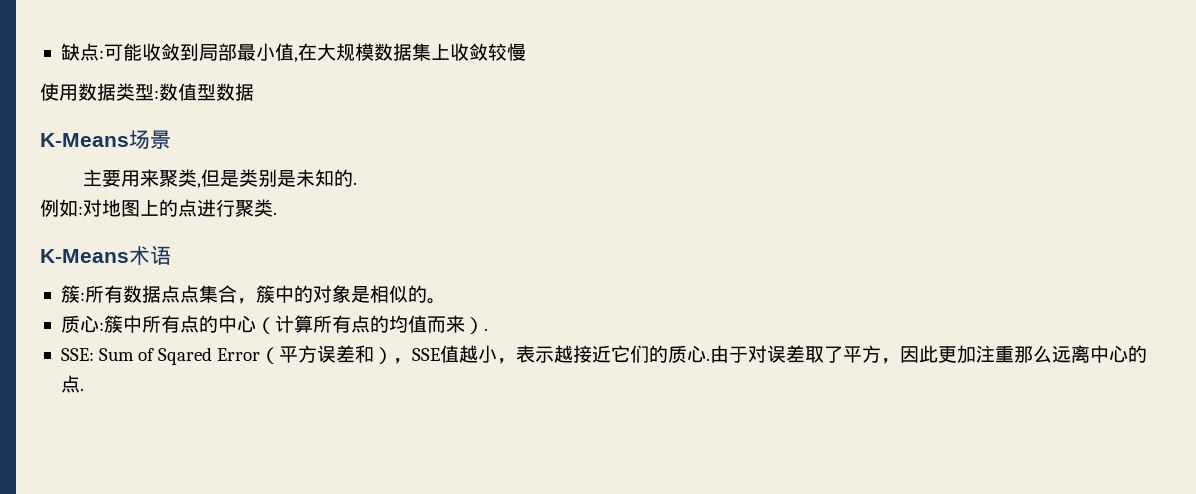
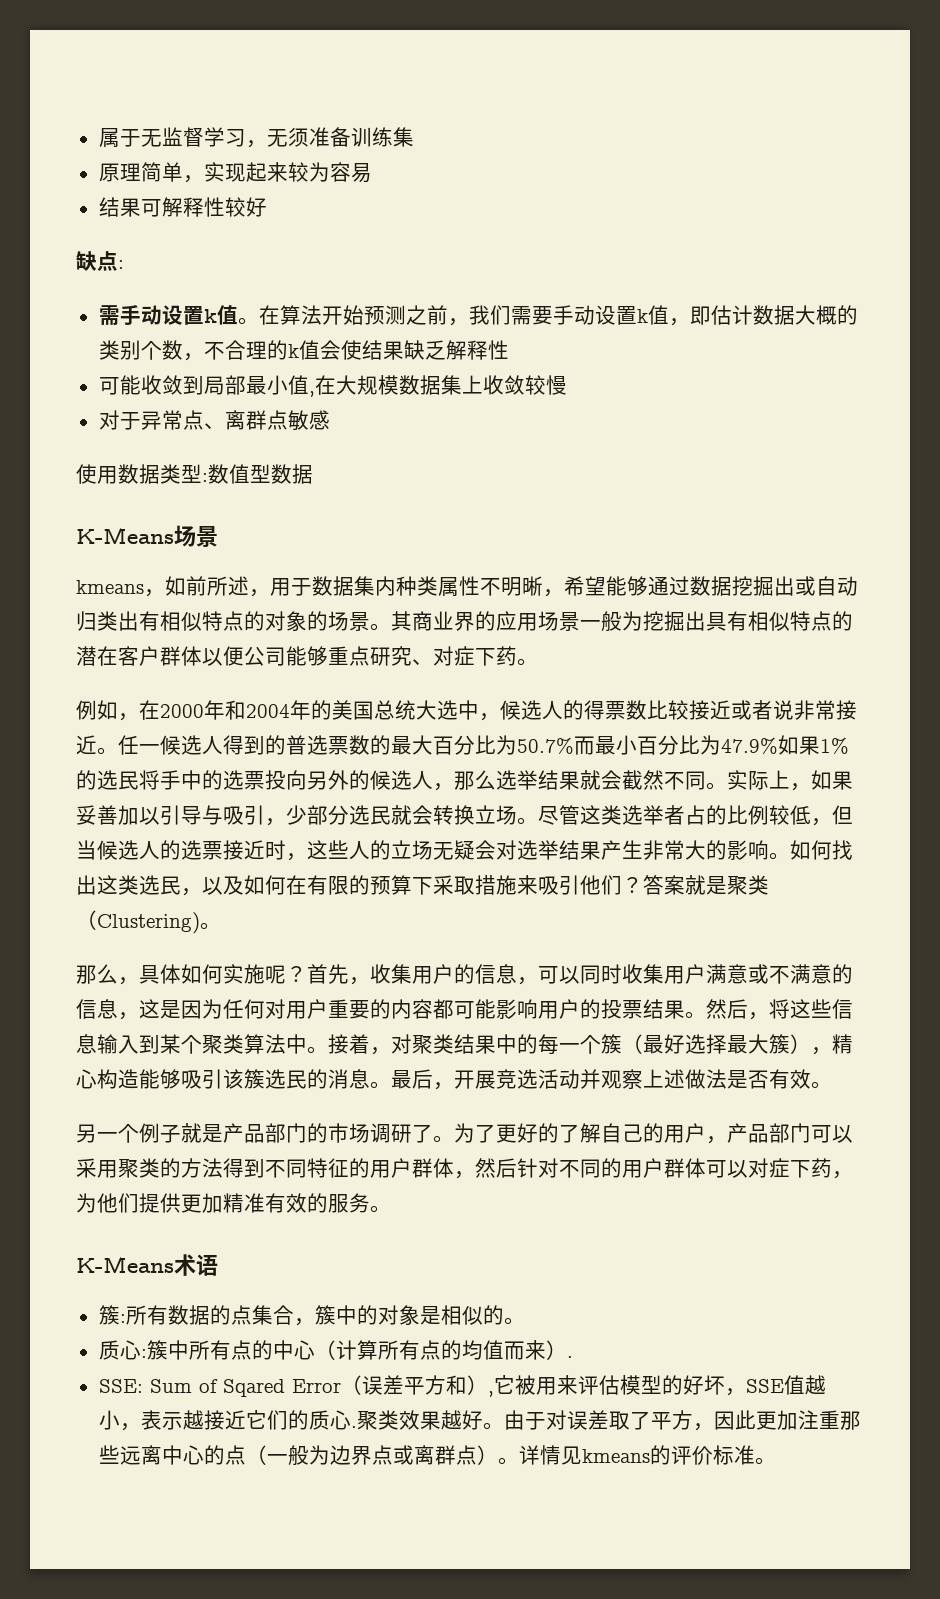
- 缺点:可能收敛到局部最小值,在大规模数据集上收敛较慢
+ 属于无监督学习，无须准备训练集
+ 原理简单，实现起来较为容易
+ 结果可解释性较好
+ 缺点:
+ 需手动设置k值。在算法开始预测之前，我们需要手动设置k值，即估计数据大概的类别个数，不合理的k值会使结果缺乏解释性
+ 可能收敛到局部最小值,在大规模数据集上收敛较慢
+ 对于异常点、离群点敏感
- 主要用来聚类,但是类别是未知的.
- 例如:对地图上的点进行聚类.
+ kmeans，如前所述，用于数据集内种类属性不明晰，希望能够通过数据挖掘出或自动归类出有相似特点的对象的场景。其商业界的应用场景一般为挖掘出具有相似特点的潜在客户群体以便公司能够重点研究、对症下药。
+ 例如，在2000年和2004年的美国总统大选中，候选人的得票数比较接近或者说非常接近。任一候选人得到的普选票数的最大百分比为50.7%而最小百分比为47.9%如果1%的选民将手中的选票投向另外的候选人，那么选举结果就会截然不同。实际上，如果妥善加以引导与吸引，少部分选民就会转换立场。尽管这类选举者占的比例较低，但当候选人的选票接近时，这些人的立场无疑会对选举结果产生非常大的影响。如何找出这类选民，以及如何在有限的预算下采取措施来吸引他们？答案就是聚类（Clustering)。
+ 那么，具体如何实施呢？首先，收集用户的信息，可以同时收集用户满意或不满意的信息，这是因为任何对用户重要的内容都可能影响用户的投票结果。然后，将这些信息输入到某个聚类算法中。接着，对聚类结果中的每一个簇（最好选择最大簇），精心构造能够吸引该簇选民的消息。最后，开展竞选活动并观察上述做法是否有效。
+ 另一个例子就是产品部门的市场调研了。为了更好的了解自己的用户，产品部门可以采用聚类的方法得到不同特征的用户群体，然后针对不同的用户群体可以对症下药，为他们提供更加精准有效的服务。
- 簇:所有数据点点集合，簇中的对象是相似的。
+ 簇:所有数据的点集合，簇中的对象是相似的。
- SSE: Sum of Sqared Error（平方误差和），SSE值越小，表示越接近它们的质心.
+ SSE: Sum of Sqared Error（误差平方和）,它被用来评估模型的好坏，SSE值越小，表示越接近它们的质心.
+ 聚类效果越好。
- 由于对误差取了平方，因此更加注重那么远离中心的点.
+ 由于对误差取了平方，因此更加注重那些远离中心的点（一般为边界点或离群点）。详情见kmeans的评价标准。

